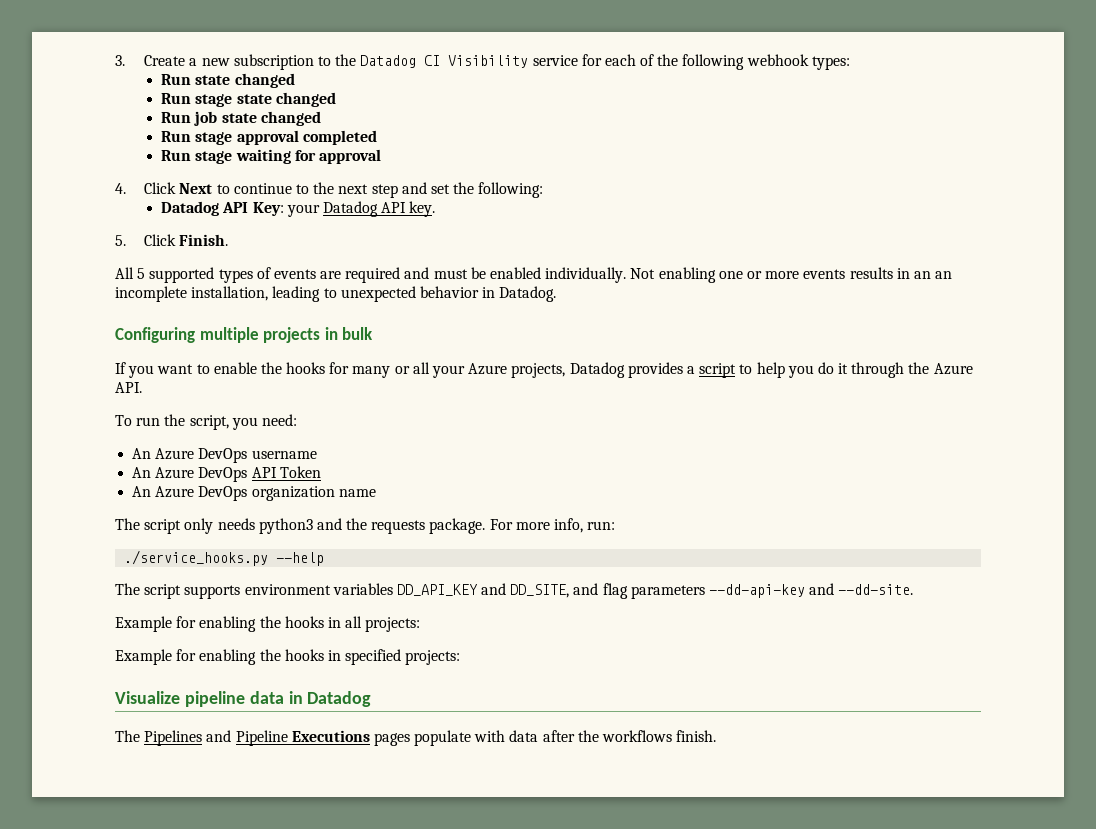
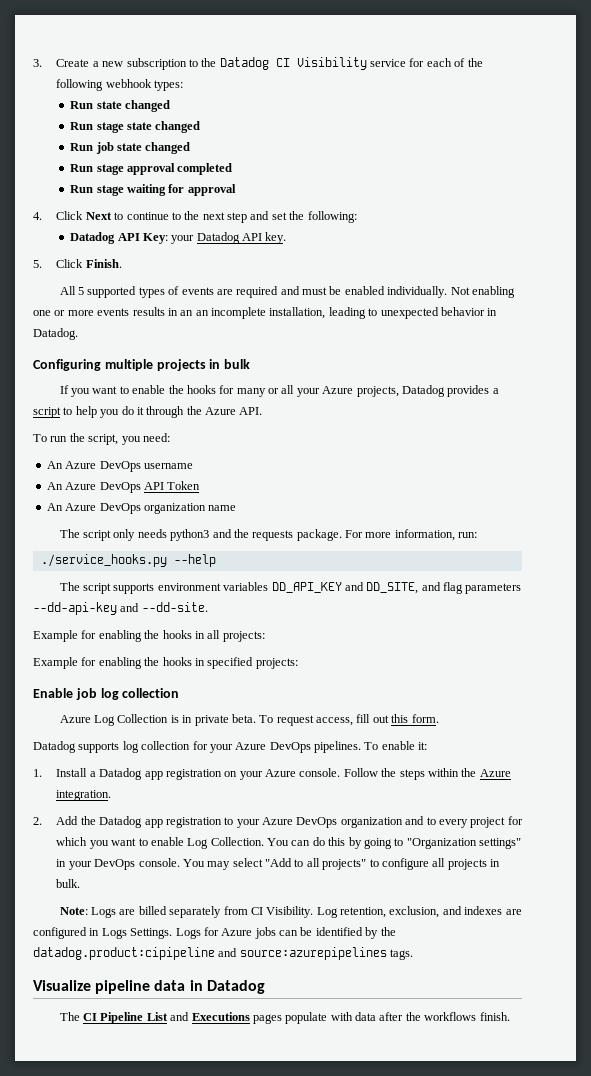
- For more info, run:
+ For more information, run:
+ Enable job log collection
+ Azure Log Collection is in private beta. To request access, fill out this form.
+ Datadog supports log collection for your Azure DevOps pipelines. To enable it:
+ 1. Install a Datadog app registration on your Azure console. Follow the steps within the Azure integration.
+ 2. Add the Datadog app registration to your Azure DevOps organization and to every project for which you want to enable Log Collection. You can do this by going to "Organization settings" in your DevOps console. You may select "Add to all projects" to configure all projects in bulk.
+ Note: Logs are billed separately from CI Visibility. Log retention, exclusion, and indexes are configured in Logs Settings. Logs for Azure jobs can be identified by the datadog.product:cipipeline and source:azurepipelines tags.
- The Pipelines and Pipeline Executions pages populate with data after the workflows finish.
+ The CI Pipeline List and Executions pages populate with data after the workflows finish.

